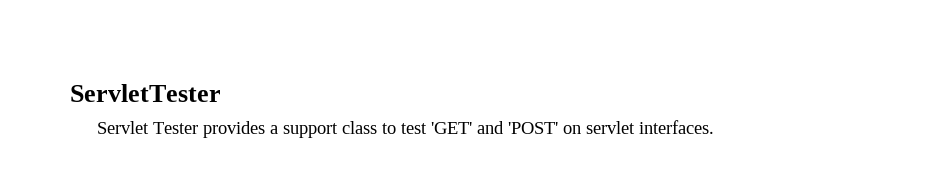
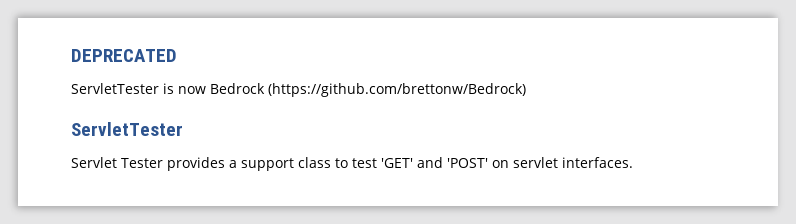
+ DEPRECATED
+ ServletTester is now Bedrock (https://github.com/brettonw/Bedrock)

